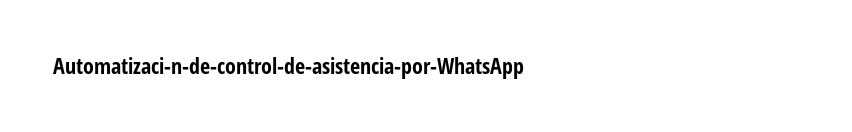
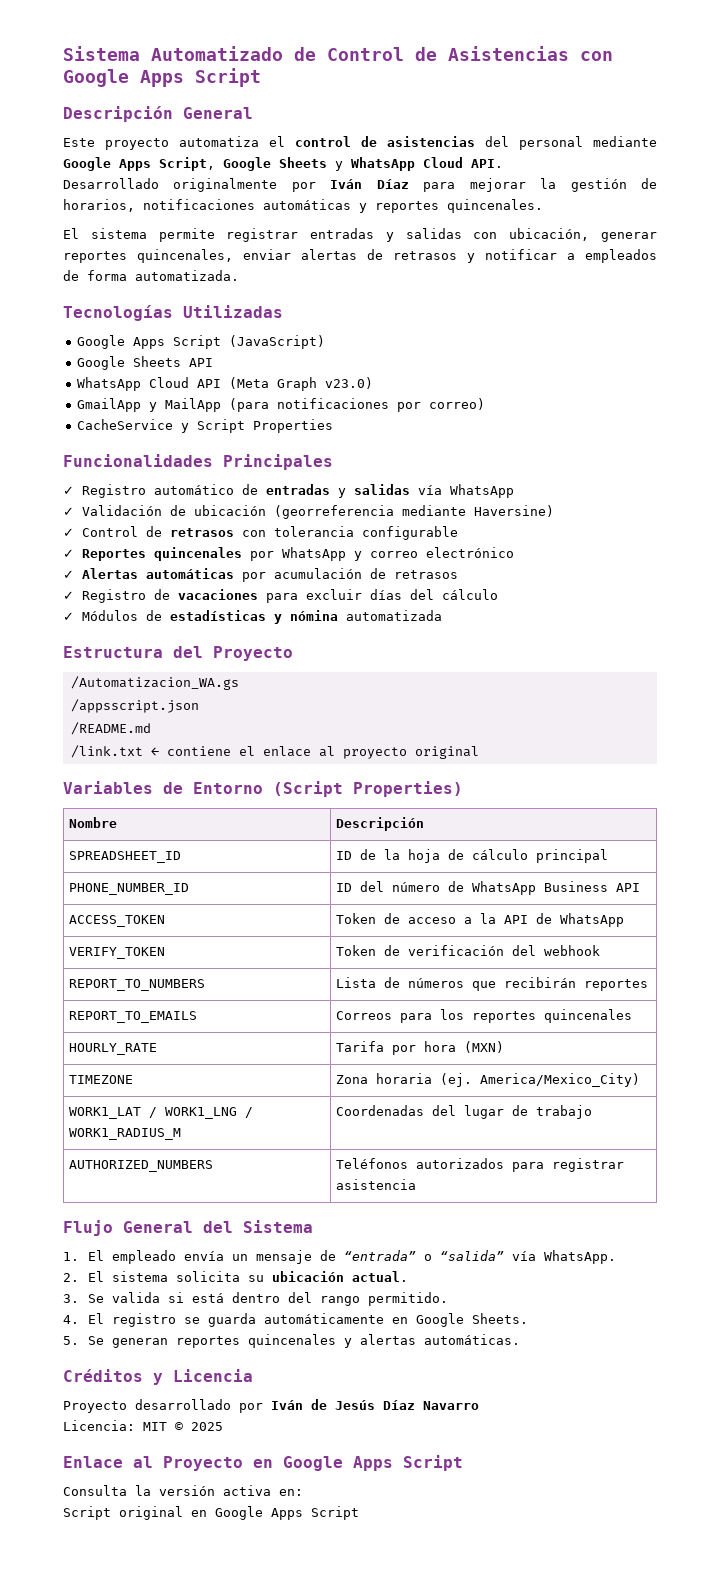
- Automatizaci-n-de-control-de-asistencia-por-WhatsApp
+ Sistema Automatizado de Control de Asistencias con Google Apps Script
+ Descripción General
+ Este proyecto automatiza el control de asistencias del personal mediante Google Apps Script, Google Sheets y WhatsApp Cloud API.
+ Desarrollado originalmente por Iván Díaz para mejorar la gestión de horarios, notificaciones automáticas y reportes quincenales.
+ El sistema permite registrar entradas y salidas con ubicación, generar reportes quincenales, enviar alertas de retrasos y notificar a empleados de forma automatizada.
+ Tecnologías Utilizadas
+ Google Apps Script (JavaScript)
+ Google Sheets API
+ WhatsApp Cloud API (Meta Graph v23.0)
+ GmailApp y MailApp (para notificaciones por correo)
+ CacheService y Script Properties
+ Funcionalidades Principales
+ ✓ Registro automático de entradas y salidas vía WhatsApp
+ ✓ Validación de ubicación (georreferencia mediante Haversine)
+ ✓ Control de retrasos con tolerancia configurable
+ ✓ Reportes quincenales por WhatsApp y correo electrónico
+ ✓ Alertas automáticas por acumulación de retrasos
+ ✓ Registro de vacaciones para excluir días del cálculo
+ ✓ Módulos de estadísticas y nómina automatizada
+ Estructura del Proyecto
+ /Automatizacion_WA.gs
+ /appsscript.json
+ /README.md
+ /link.txt ← contiene el enlace al proyecto original
+ Variables de Entorno (Script Properties)
+ Nombre | Descripción
+ SPREADSHEET_ID | ID de la hoja de cálculo principal
+ PHONE_NUMBER_ID | ID del número de WhatsApp Business API
+ ACCESS_TOKEN | Token de acceso a la API de WhatsApp
+ VERIFY_TOKEN | Token de verificación del webhook
+ REPORT_TO_NUMBERS | Lista de números que recibirán reportes
+ REPORT_TO_EMAILS | Correos para los reportes quincenales
+ HOURLY_RATE | Tarifa por hora (MXN)
+ TIMEZONE | Zona horaria (ej. America/Mexico_City)
+ WORK1_LAT / WORK1_LNG / WORK1_RADIUS_M | Coordenadas del lugar de trabajo
+ AUTHORIZED_NUMBERS | Teléfonos autorizados para registrar asistencia
+ Flujo General del Sistema
+ 1. El empleado envía un mensaje de “entrada” o “salida” vía WhatsApp.
+ 2. El sistema solicita su ubicación actual.
+ 3. Se valida si está dentro del rango permitido.
+ 4. El registro se guarda automáticamente en Google Sheets.
+ 5. Se generan reportes quincenales y alertas automáticas.
+ Créditos y Licencia
+ Proyecto desarrollado por Iván de Jesús Díaz Navarro
+ Licencia: MIT © 2025
+ Enlace al Proyecto en Google Apps Script
+ Consulta la versión activa en:
+ Script original en Google Apps Script

